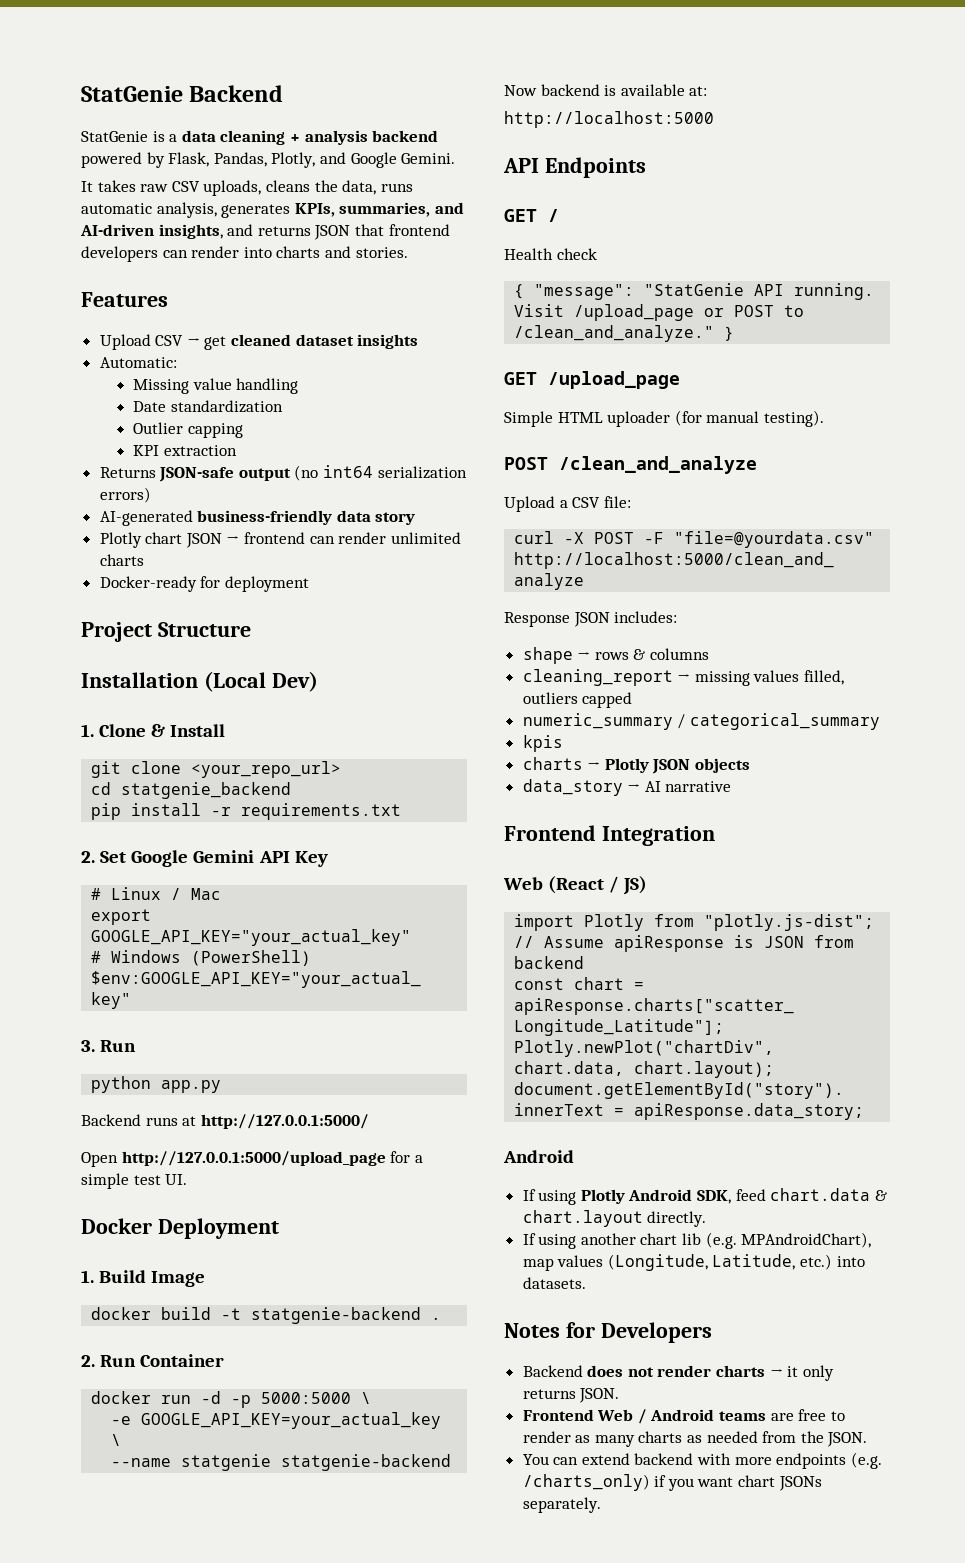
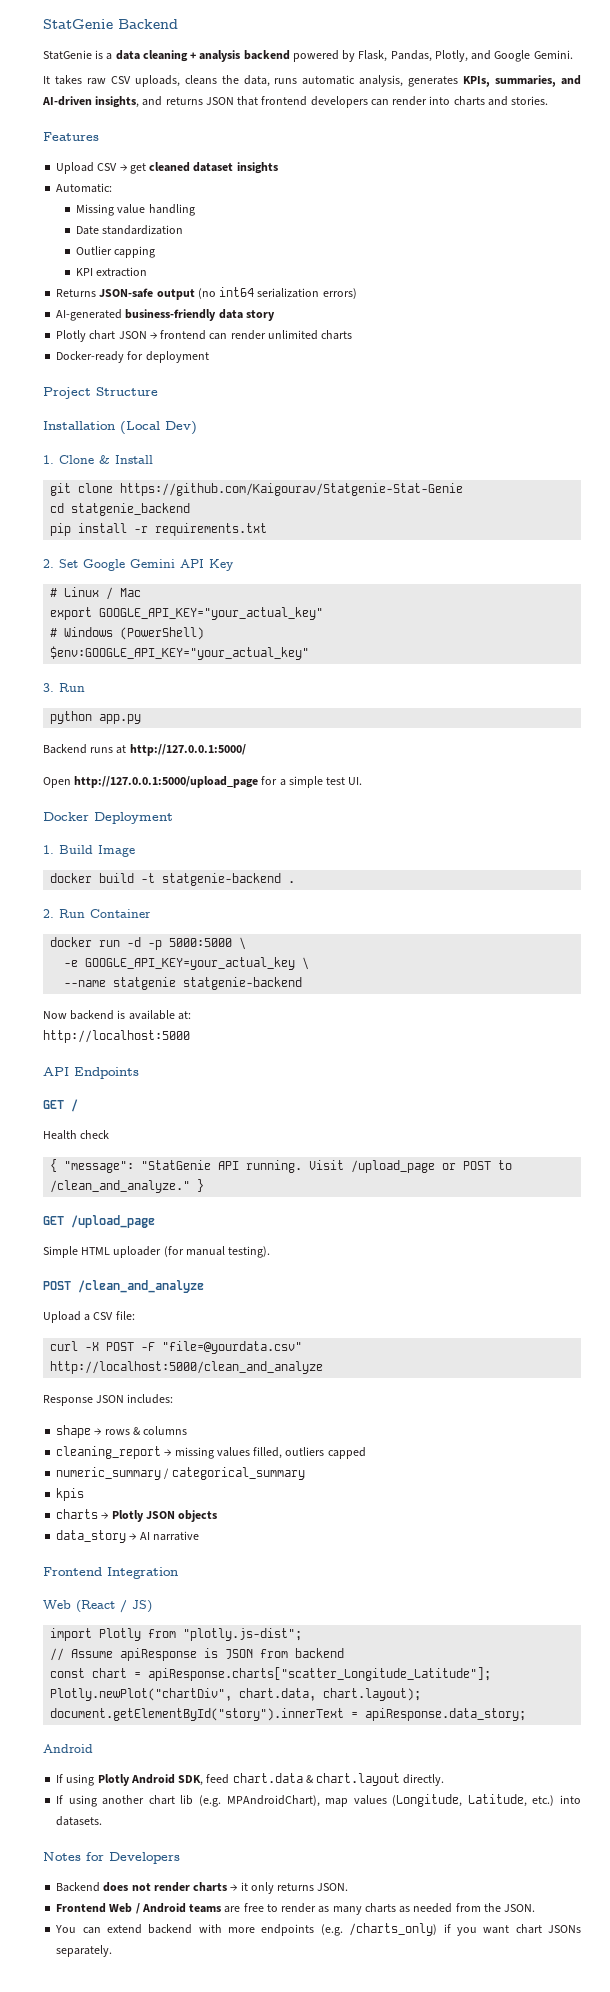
- git clone <your_repo_url>
+ git clone https://github.com/Kaigourav/Statgenie-Stat-Genie

